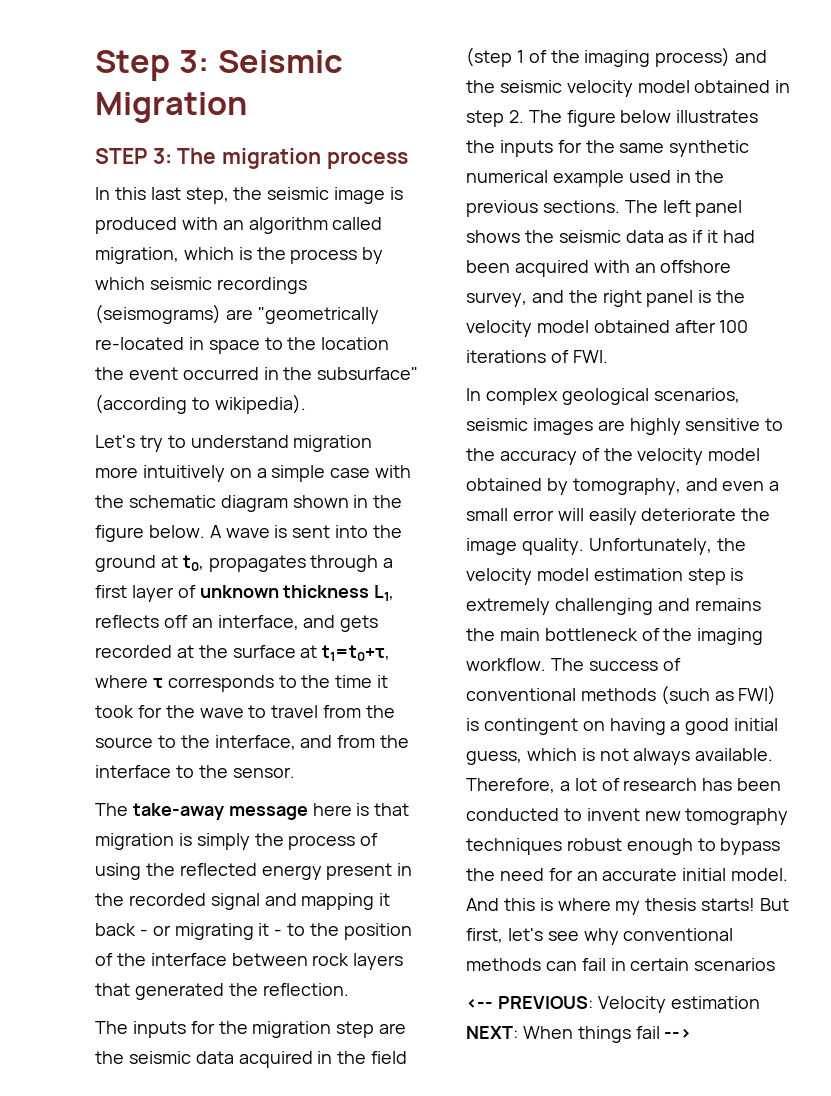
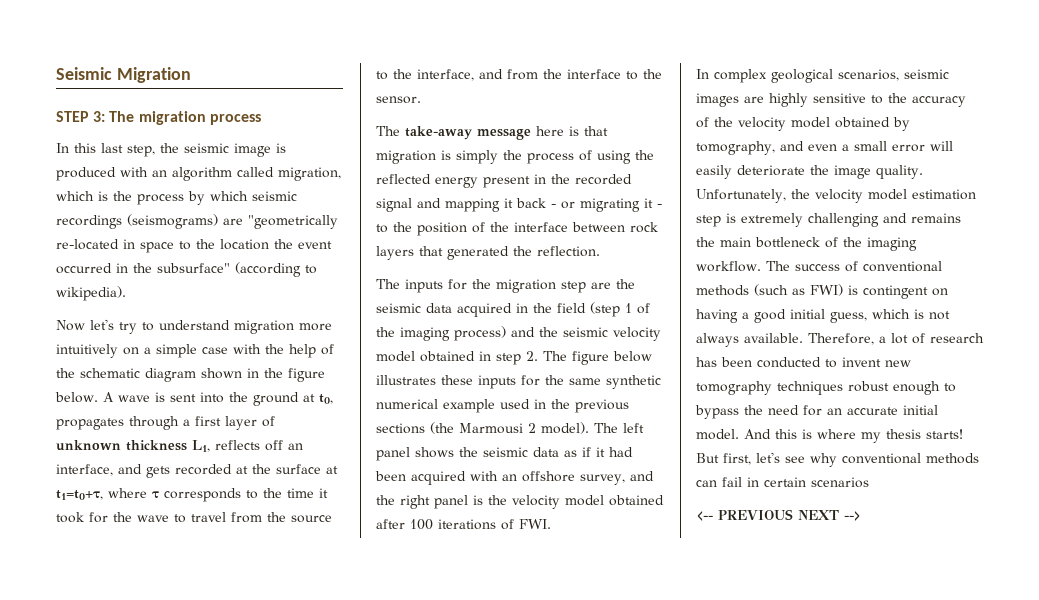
- Step 3: Seismic Migration
+ Seismic Migration
- Let's try to understand migration more intuitively on a simple case with the schematic diagram shown in the figure below.
+ Now let's try to understand migration more intuitively on a simple case with the help of the schematic diagram shown in the figure below.
- The inputs for the migration step are the seismic data acquired in the field (step 1 of the imaging process) and the seismic velocity model obtained in step 2. The figure below illustrates the inputs for the same synthetic numerical example used in the previous sections.
+ The inputs for the migration step are the seismic data acquired in the field (step 1 of the imaging process) and the seismic velocity model obtained in step 2. The figure below illustrates these inputs for the same synthetic numerical example used in the previous sections (the Marmousi 2 model).
- <-- PREVIOUS: Velocity estimation NEXT: When things fail -->
+ <-- PREVIOUS NEXT -->

